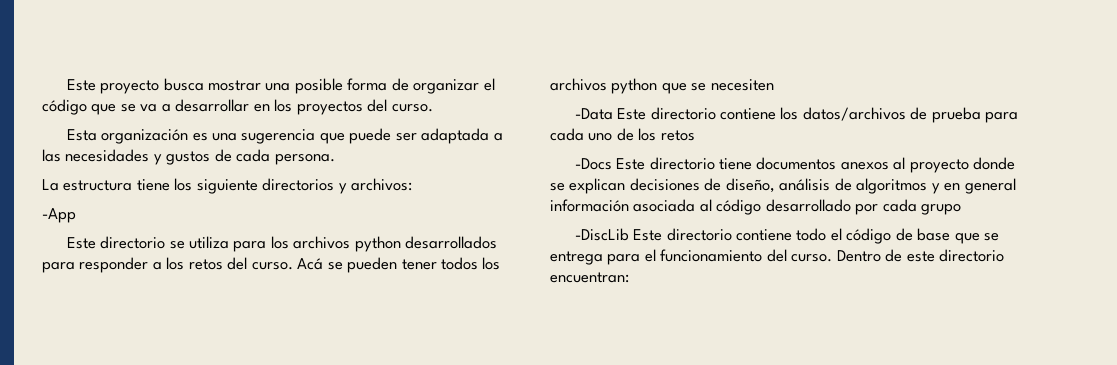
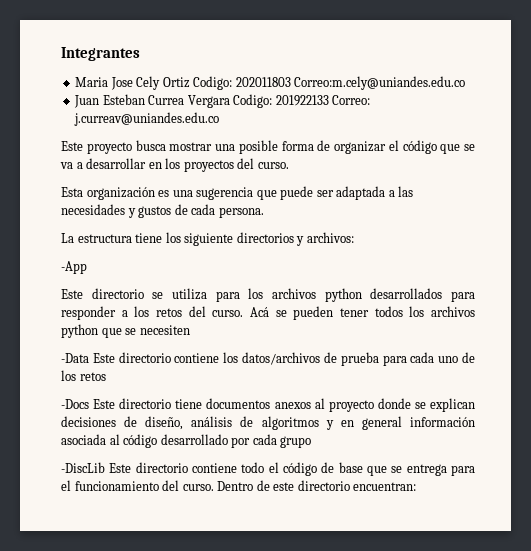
+ Integrantes
+ Maria Jose Cely Ortiz Codigo: 202011803 Correo:m.cely@uniandes.edu.co
+ Juan Esteban Currea Vergara Codigo: 201922133 Correo: j.curreav@uniandes.edu.co

